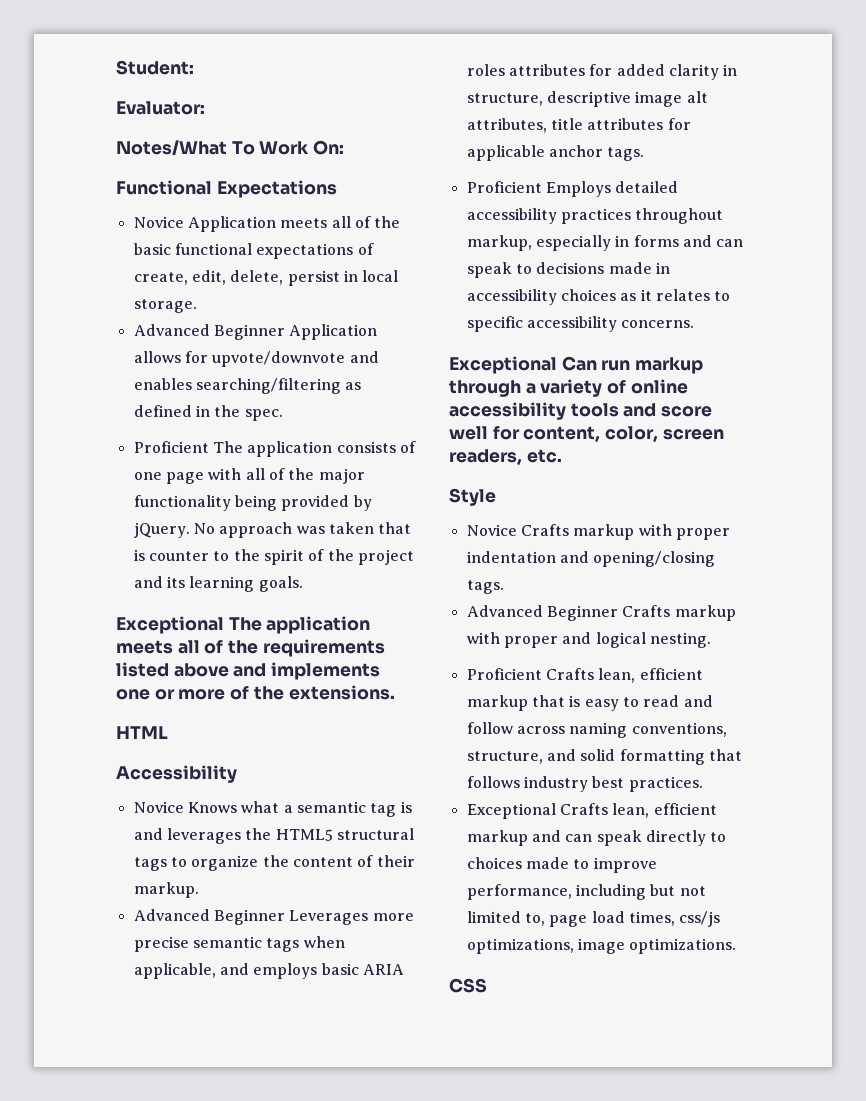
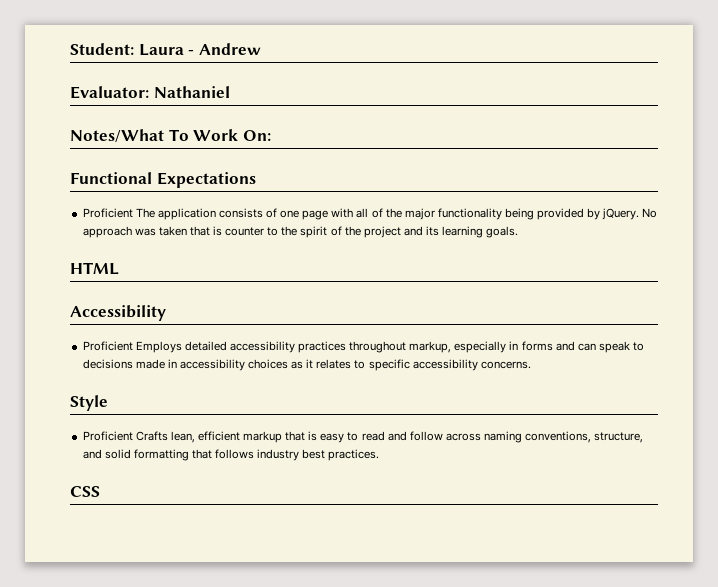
- Student:
+ Student: Laura - Andrew
- Evaluator:
+ Evaluator: Nathaniel
- Novice Application meets all of the basic functional expectations of create, edit, delete, persist in local storage.
- Advanced Beginner Application allows for upvote/downvote and enables searching/filtering as defined in the spec.
- Exceptional The application meets all of the requirements listed above and implements one or more of the extensions.
  HTML
  Accessibility
- Novice Knows what a semantic tag is and leverages the HTML5 structural tags to organize the content of their markup.
- Advanced Beginner Leverages more precise semantic tags when applicable, and employs basic ARIA roles attributes for added clarity in structure, descriptive image alt attributes, title attributes for applicable anchor tags.
- Exceptional Can run markup through a variety of online accessibility tools and score well for content, color, screen readers, etc.
  Style
- Novice Crafts markup with proper indentation and opening/closing tags.
- Advanced Beginner Crafts markup with proper and logical nesting.
- Exceptional Crafts lean, efficient markup and can speak directly to choices made to improve performance, including but not limited to, page load times, css/js optimizations, image optimizations.

